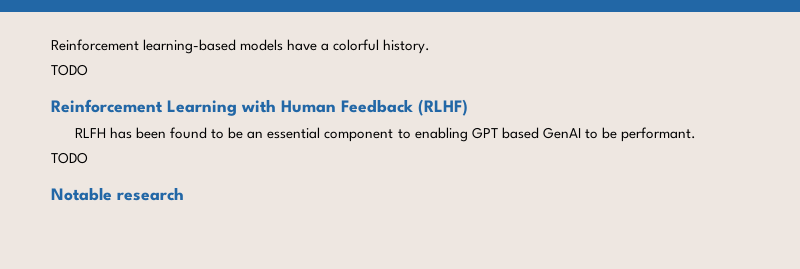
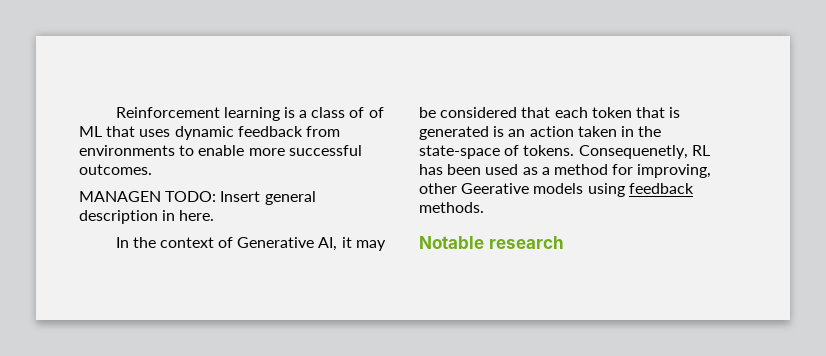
- Reinforcement learning-based models have a colorful history.
- TODO
- Reinforcement Learning with Human Feedback (RLHF)
- RLFH has been found to be an essential component to enabling GPT based GenAI to be performant.
- TODO
+ Reinforcement learning is a class of of ML that uses dynamic feedback from environments to enable more successful outcomes.
+ MANAGEN TODO: Insert general description in here.
+ In the context of Generative AI, it may be considered that each token that is generated is an action taken in the state-space of tokens. Consequenetly, RL has been used as a method for improving, other Geerative models using feedback methods.

